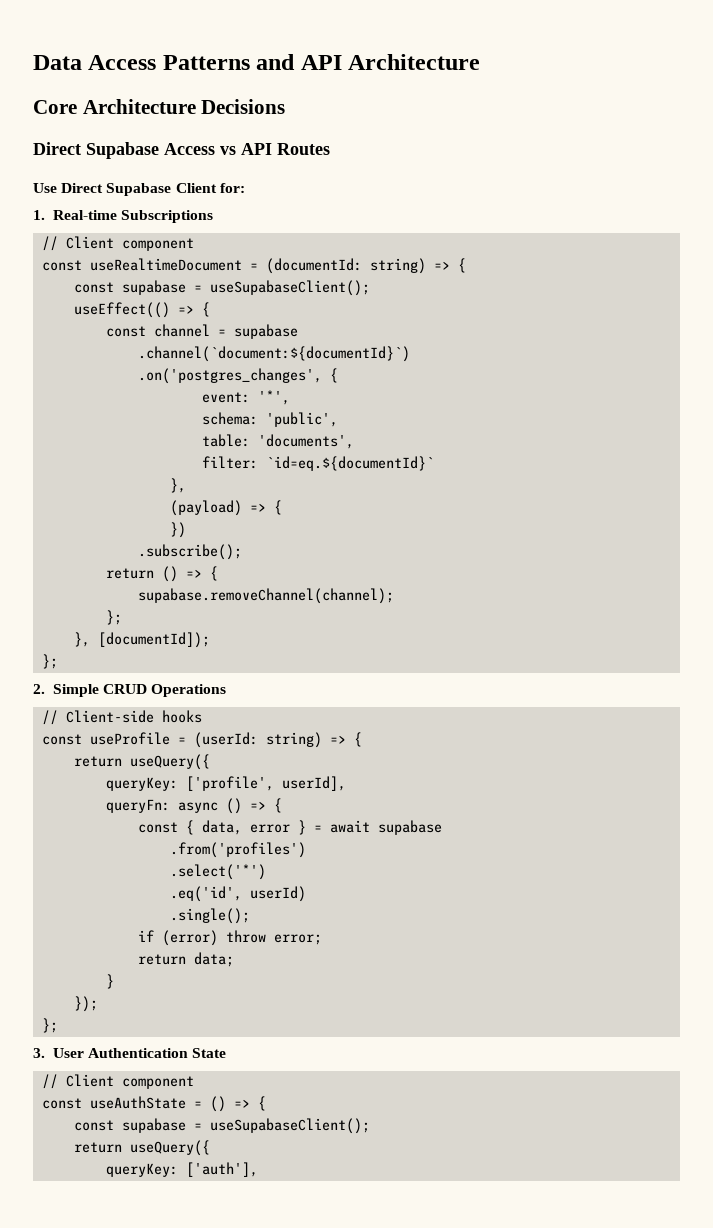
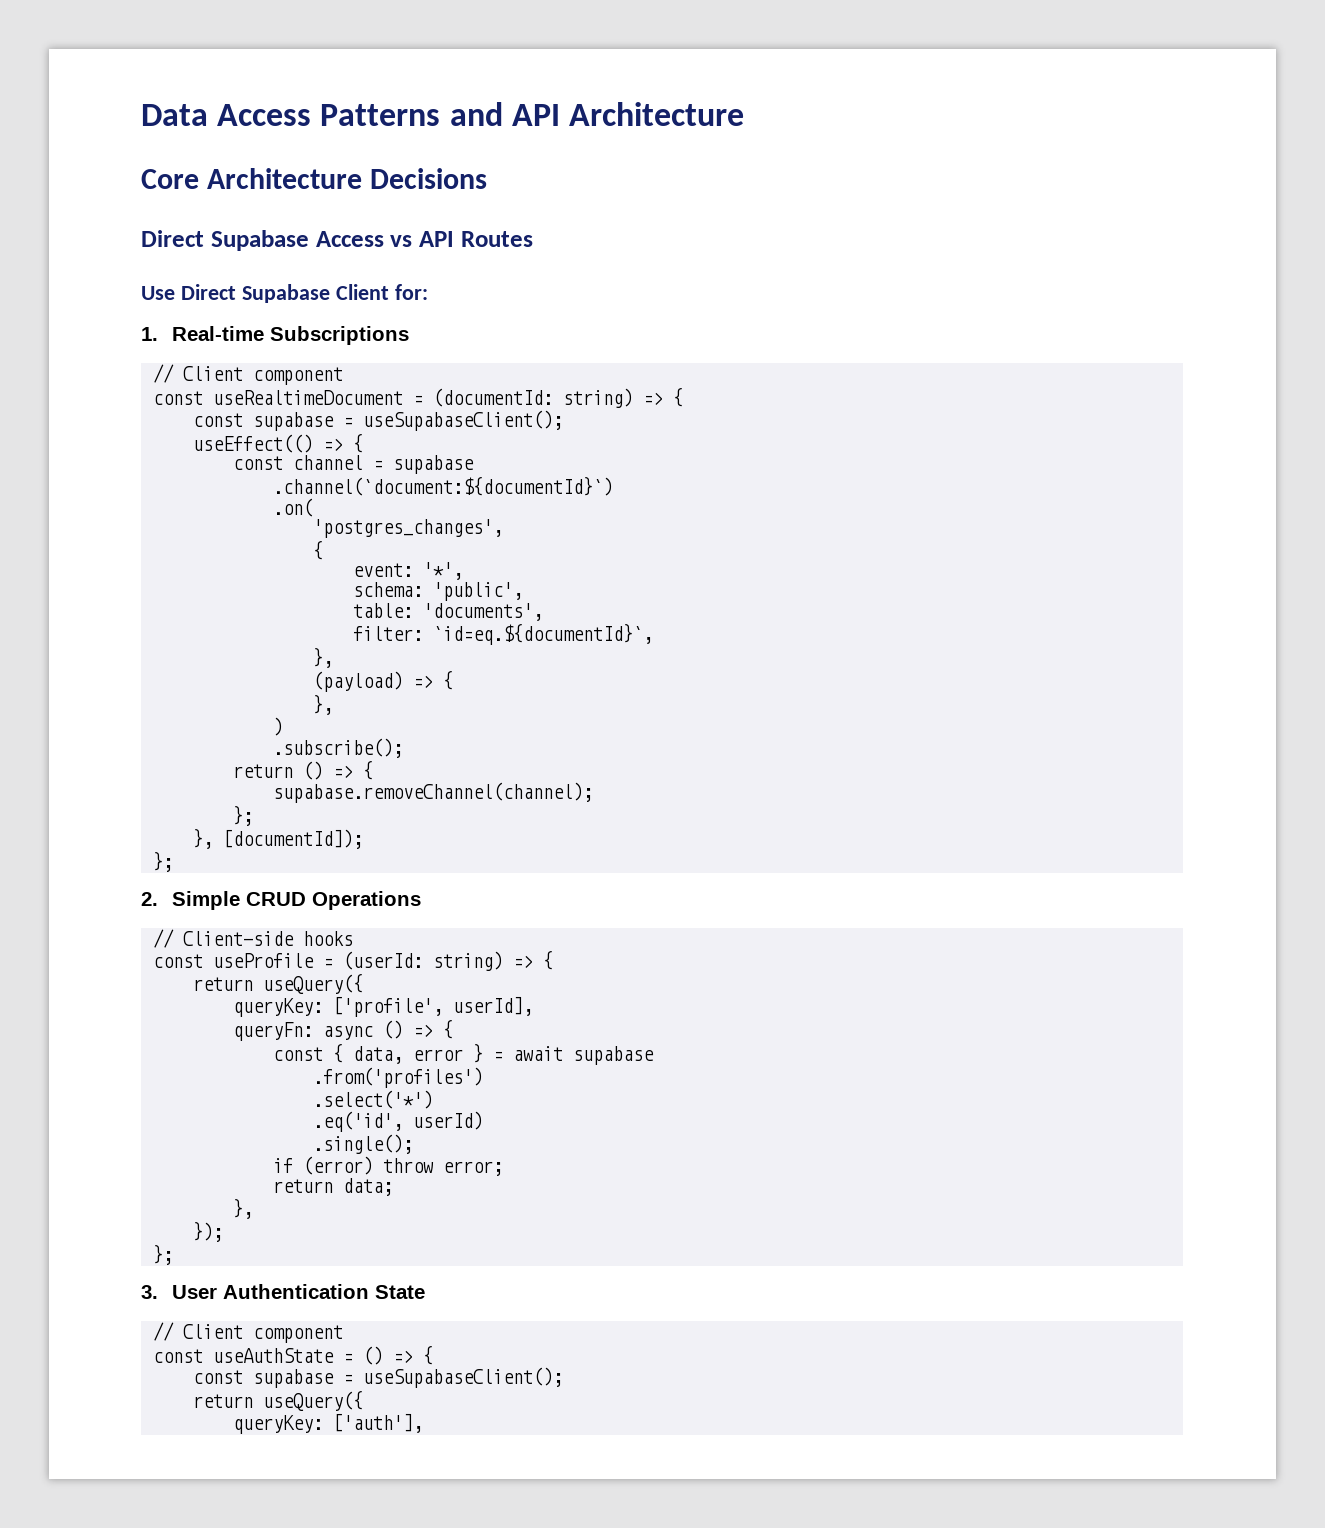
- .on('postgres_changes', {
+ .on(
+ 'postgres_changes',
+ {
- filter: `id=eq.${documentId}`
+ filter: `id=eq.${documentId}`,
  (payload) => {
- })
+ },
+ )
  return data;
- }
+ },

